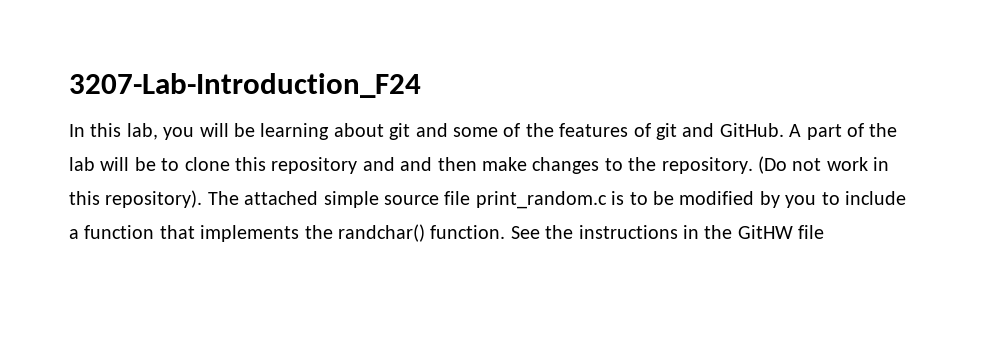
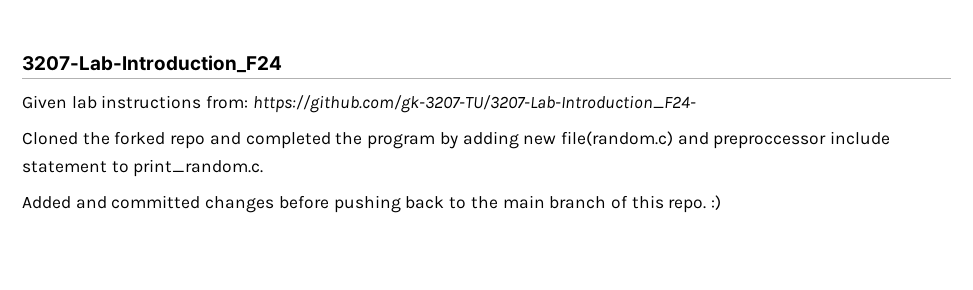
- In this lab, you will be learning about git and some of the features of git and GitHub. A part of the lab will be to clone this repository and and then make changes to the repository. (Do not work in this repository). The attached simple source file print_random.c is to be modified by you to include a function that implements the randchar() function. See the instructions in the GitHW file
+ Given lab instructions from: https://github.com/gk-3207-TU/3207-Lab-Introduction_F24-
+ Cloned the forked repo and completed the program by adding new file(random.c) and preproccessor include statement to print_random.c.
+ Added and committed changes before pushing back to the main branch of this repo. :)

